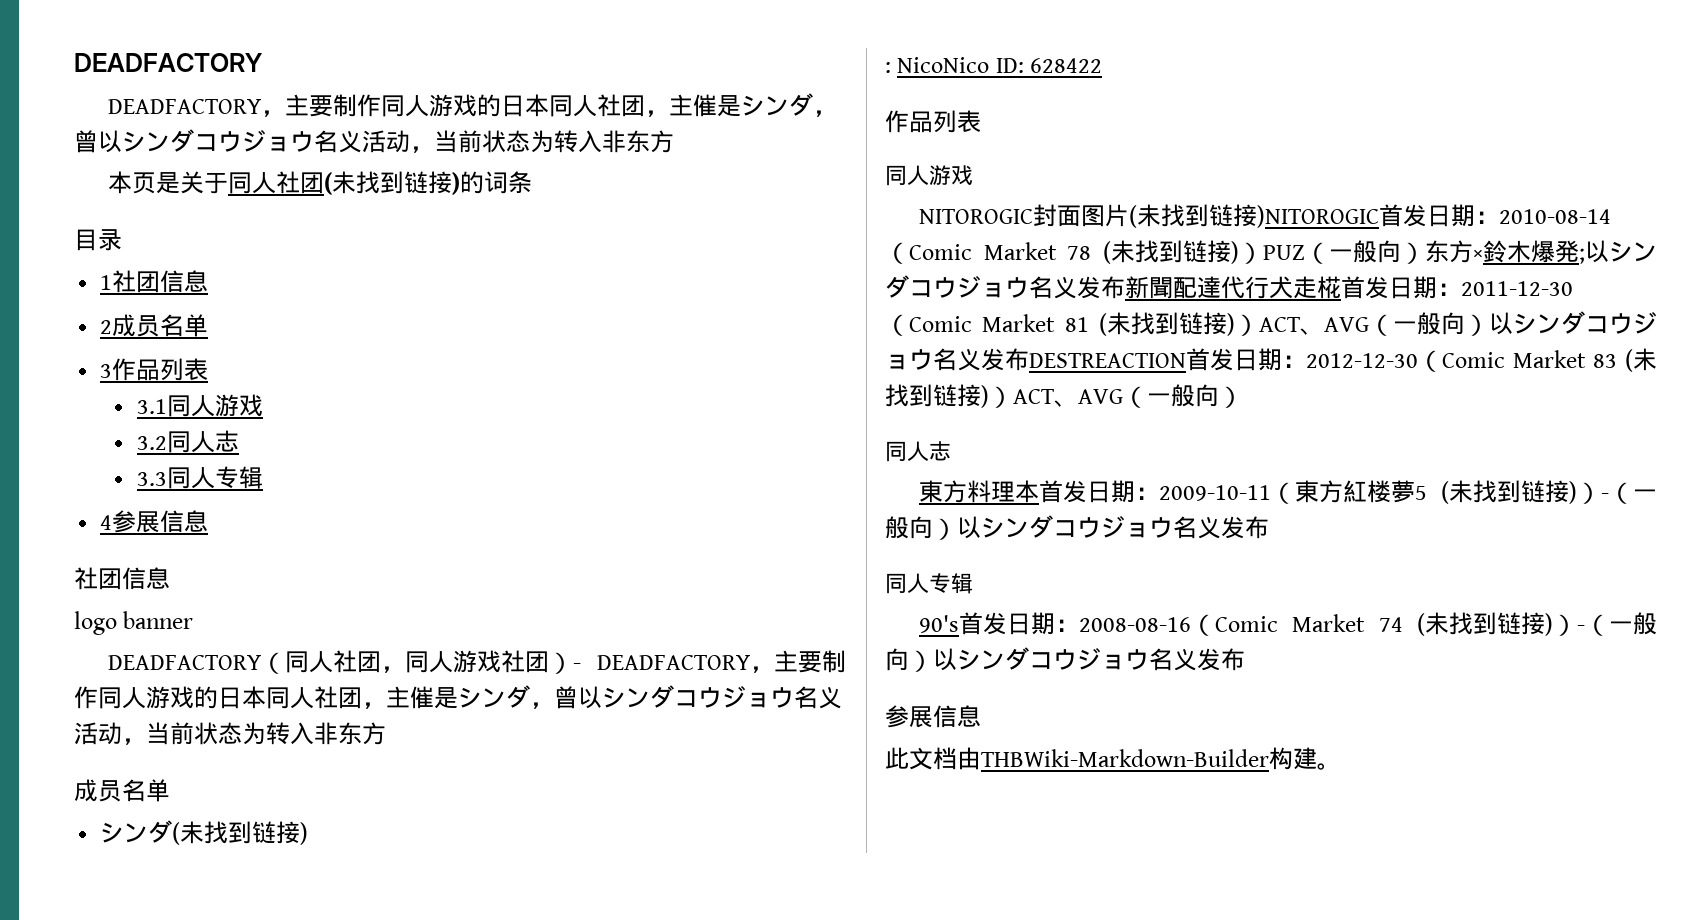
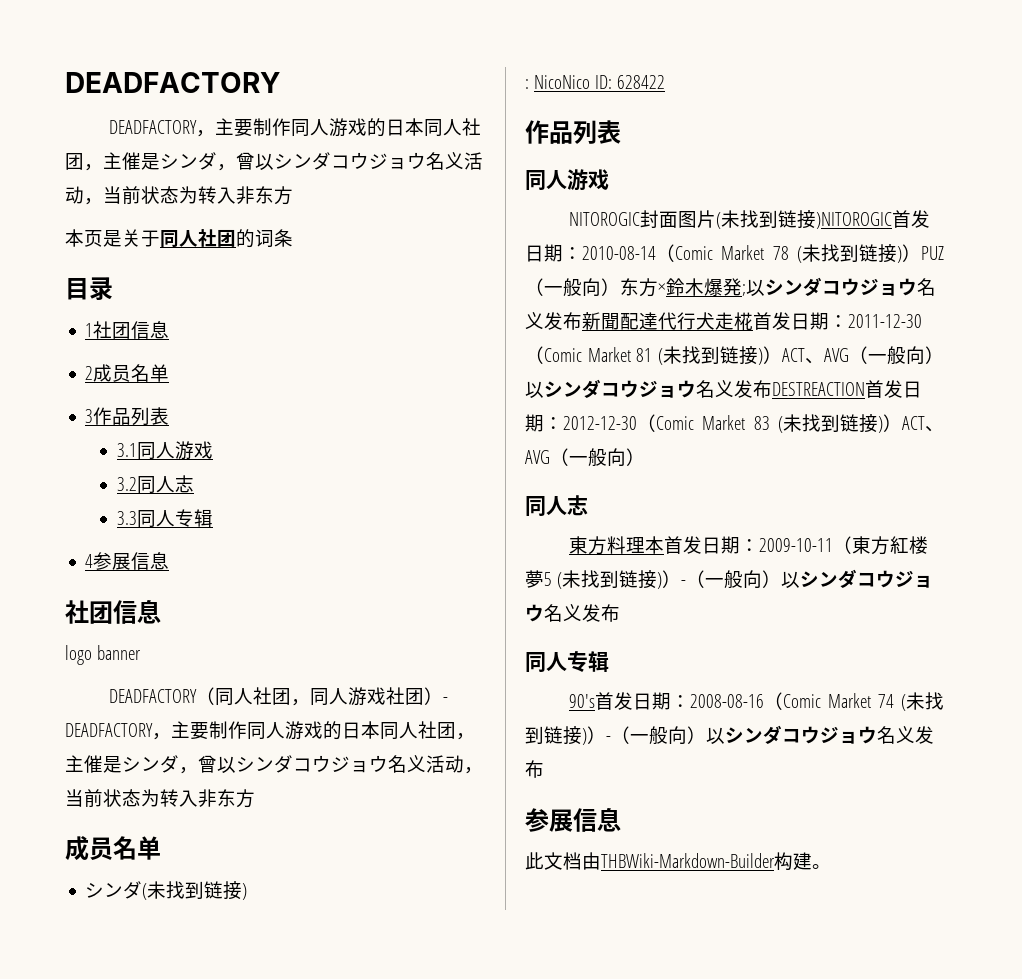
- 本页是关于同人社团(未找到链接)的词条
+ 本页是关于同人社团的词条

